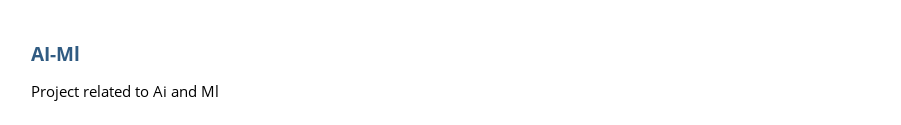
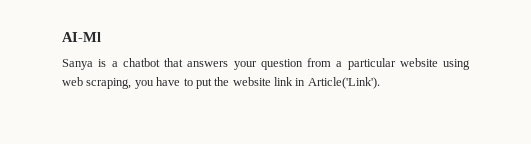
- Project related to Ai and Ml
+ Sanya is a chatbot that answers your question from a particular website using web scraping, you have to put the website link in Article('Link').

